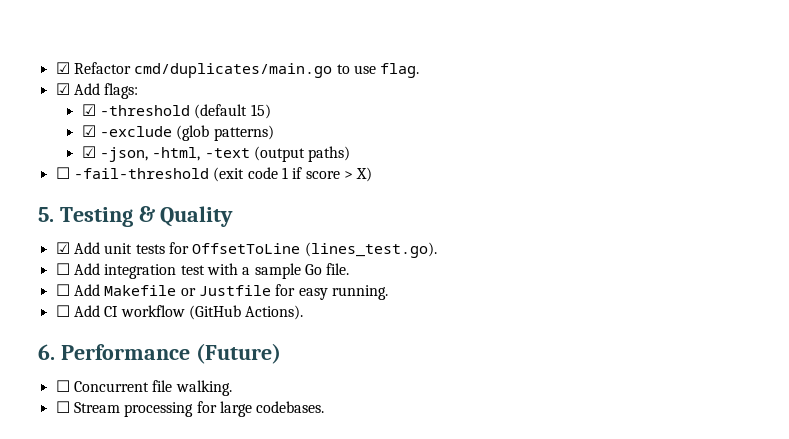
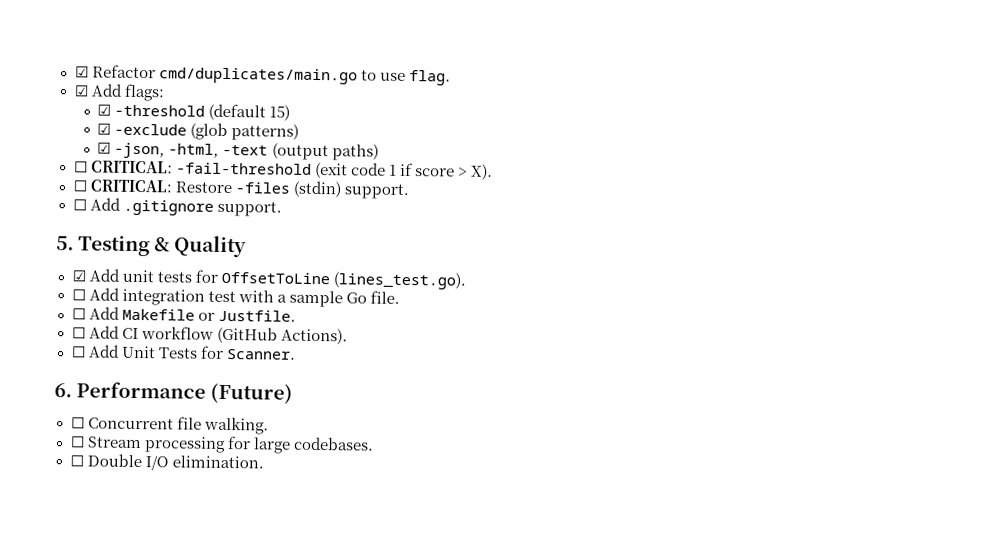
- ☐ -fail-threshold (exit code 1 if score > X)
+ ☐ CRITICAL: -fail-threshold (exit code 1 if score > X).
+ ☐ CRITICAL: Restore -files (stdin) support.
+ ☐ Add .gitignore support.
- ☐ Add Makefile or Justfile for easy running.
+ ☐ Add Makefile or Justfile.
+ ☐ Add Unit Tests for Scanner.
+ ☐ Double I/O elimination.

